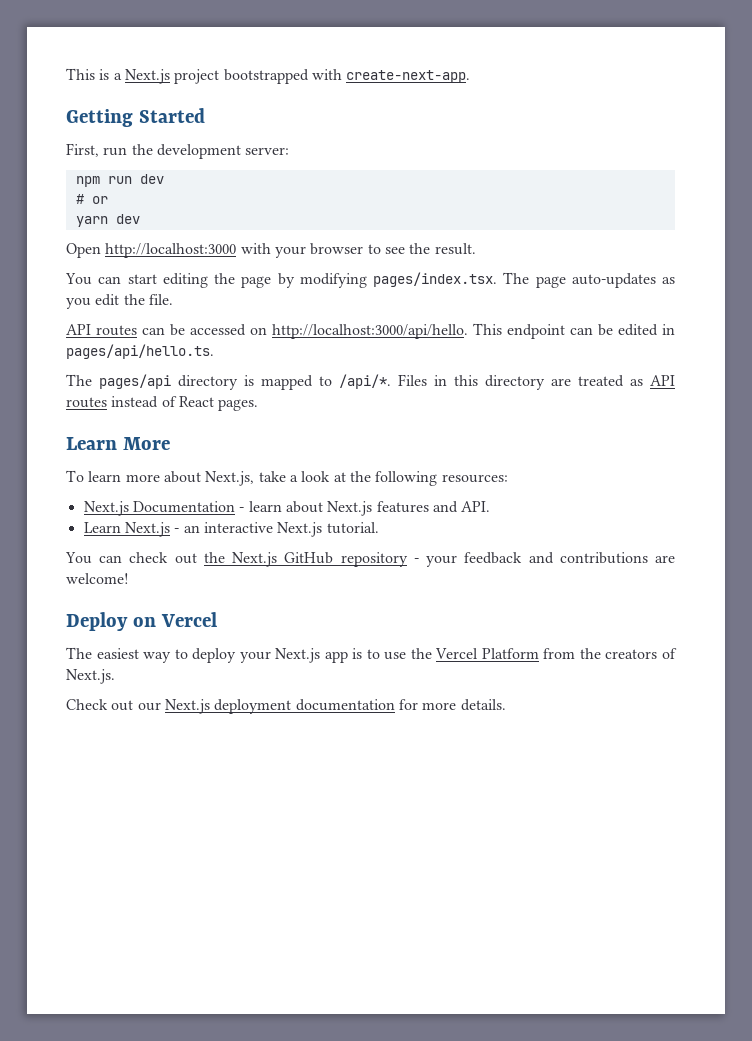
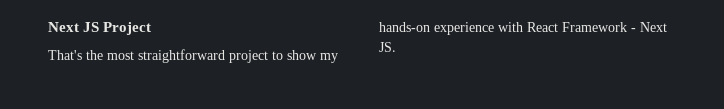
- This is a Next.js project bootstrapped with create-next-app.
- Getting Started
- First, run the development server:
- npm run dev
- # or
- yarn dev
- Open http://localhost:3000 with your browser to see the result.
- You can start editing the page by modifying pages/index.tsx. The page auto-updates as you edit the file.
- API routes can be accessed on http://localhost:3000/api/hello. This endpoint can be edited in pages/api/hello.ts.
- The pages/api directory is mapped to /api/*. Files in this directory are treated as API routes instead of React pages.
- Learn More
- To learn more about Next.js, take a look at the following resources:
- Next.js Documentation - learn about Next.js features and API.
- Learn Next.js - an interactive Next.js tutorial.
- You can check out the Next.js GitHub repository - your feedback and contributions are welcome!
- Deploy on Vercel
- The easiest way to deploy your Next.js app is to use the Vercel Platform from the creators of Next.js.
- Check out our Next.js deployment documentation for more details.
+ Next JS Project
+ That's the most straightforward project to show my hands-on experience with React Framework - Next JS.

